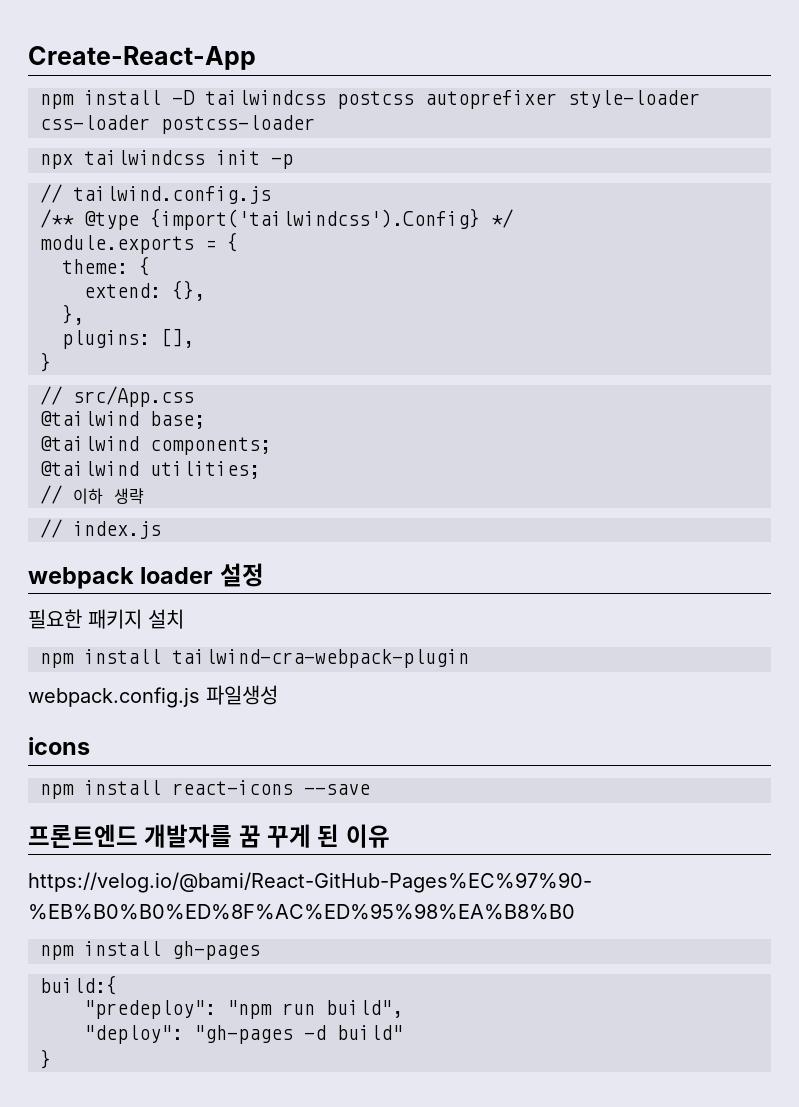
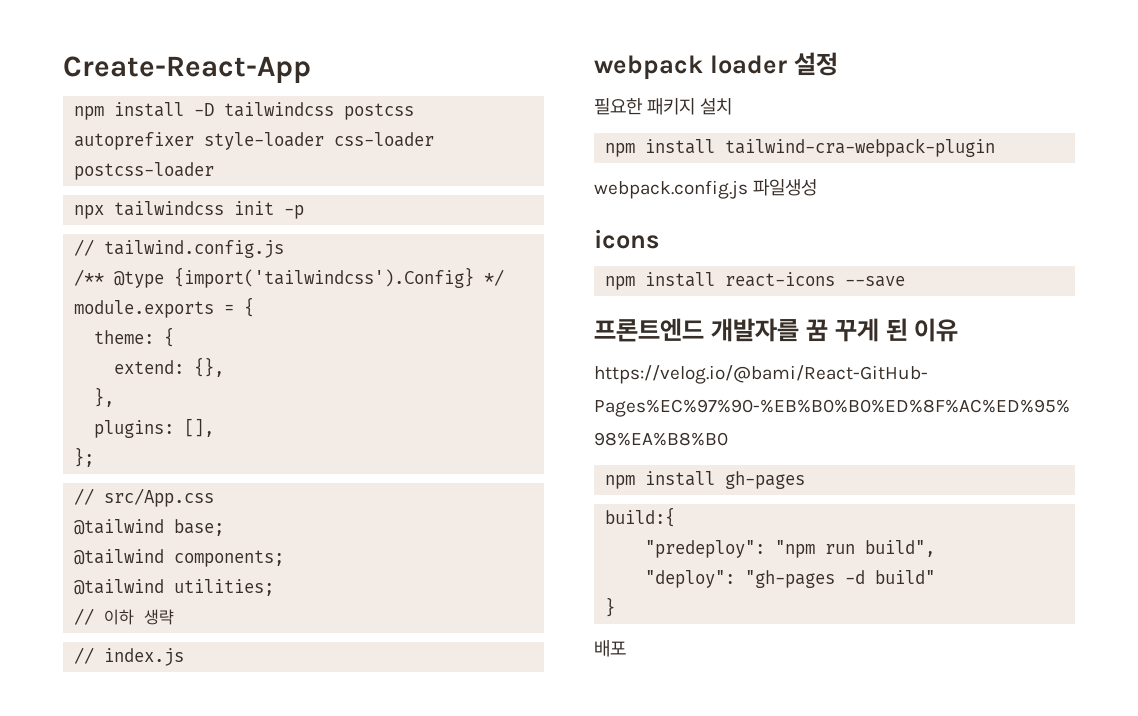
  plugins: [],
- }
+ };
+ 배포

